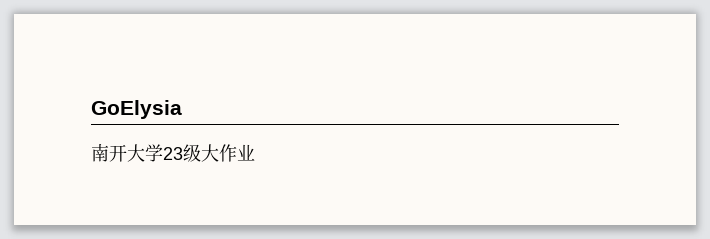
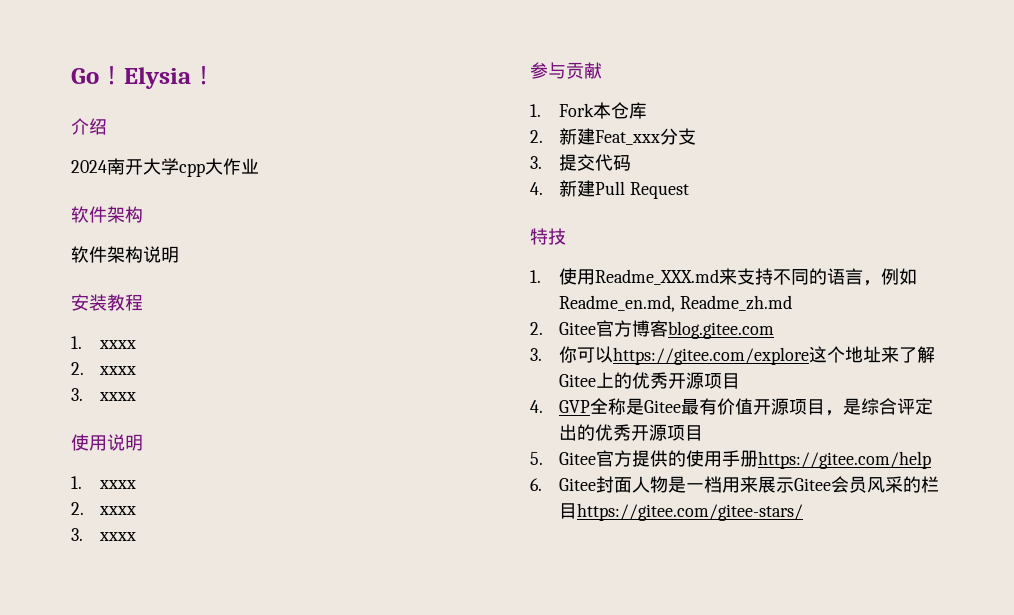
- GoElysia
- 南开大学23级大作业
+ Go！Elysia！
+ 介绍
+ 2024南开大学cpp大作业
+ 软件架构
+ 软件架构说明
+ 安装教程
+ 1. xxxx
+ 2. xxxx
+ 3. xxxx
+ 使用说明
+ 1. xxxx
+ 2. xxxx
+ 3. xxxx
+ 参与贡献
+ 1. Fork本仓库
+ 2.新建Feat_xxx分支
+ 3.提交代码
+ 4.新建Pull Request
+ 特技
+ 1.使用Readme_XXX.md来支持不同的语言，例如Readme_en.md, Readme_zh.md
+ 2. Gitee官方博客blog.gitee.com
+ 3.你可以https://gitee.com/explore这个地址来了解Gitee上的优秀开源项目
+ 4. GVP全称是Gitee最有价值开源项目，是综合评定出的优秀开源项目
+ 5. Gitee官方提供的使用手册https://gitee.com/help
+ 6. Gitee封面人物是一档用来展示Gitee会员风采的栏目https://gitee.com/gitee-stars/

